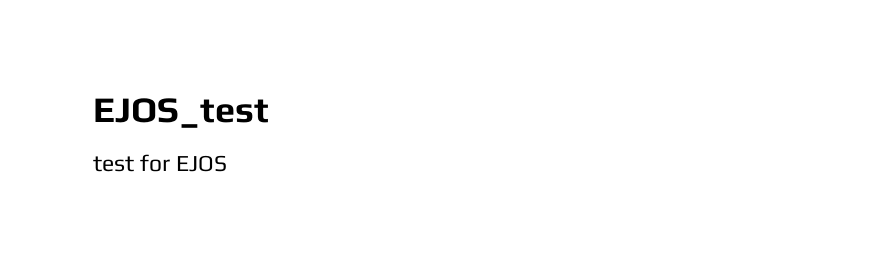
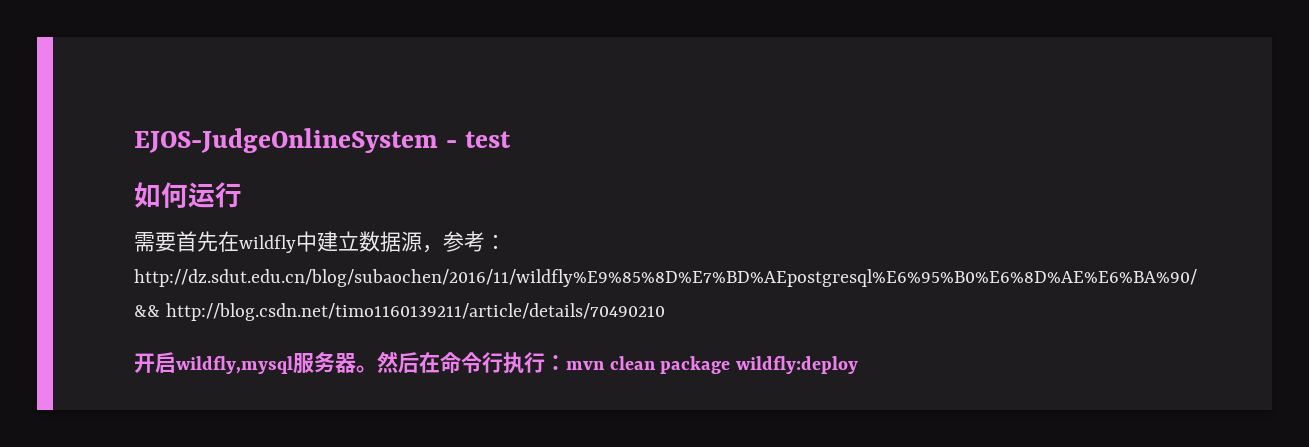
- EJOS_test
- test for EJOS
+ EJOS-JudgeOnlineSystem - test
+ 如何运行
+ 需要首先在wildfly中建立数据源，参考：http://dz.sdut.edu.cn/blog/subaochen/2016/11/wildfly%E9%85%8D%E7%BD%AEpostgresql%E6%95%B0%E6%8D%AE%E6%BA%90/ && http://blog.csdn.net/timo1160139211/article/details/70490210
+ 开启wildfly,mysql服务器。然后在命令行执行：mvn clean package wildfly:deploy

